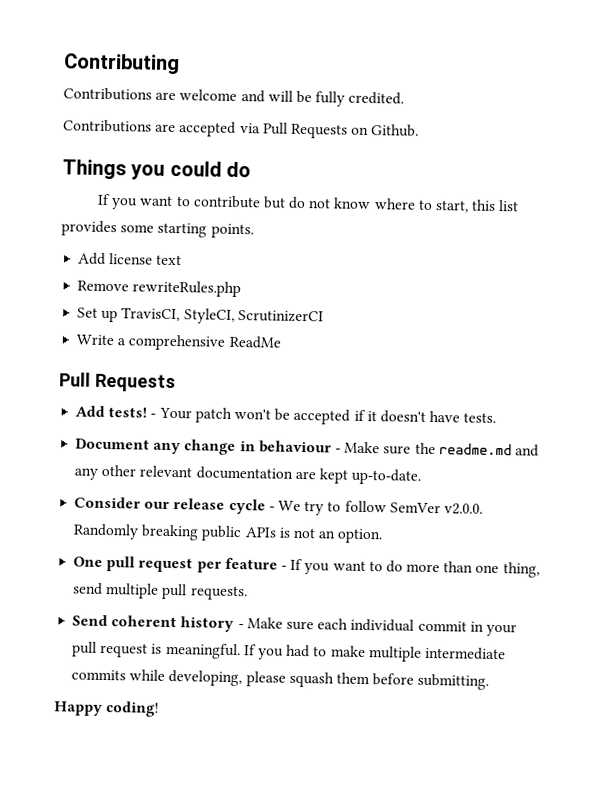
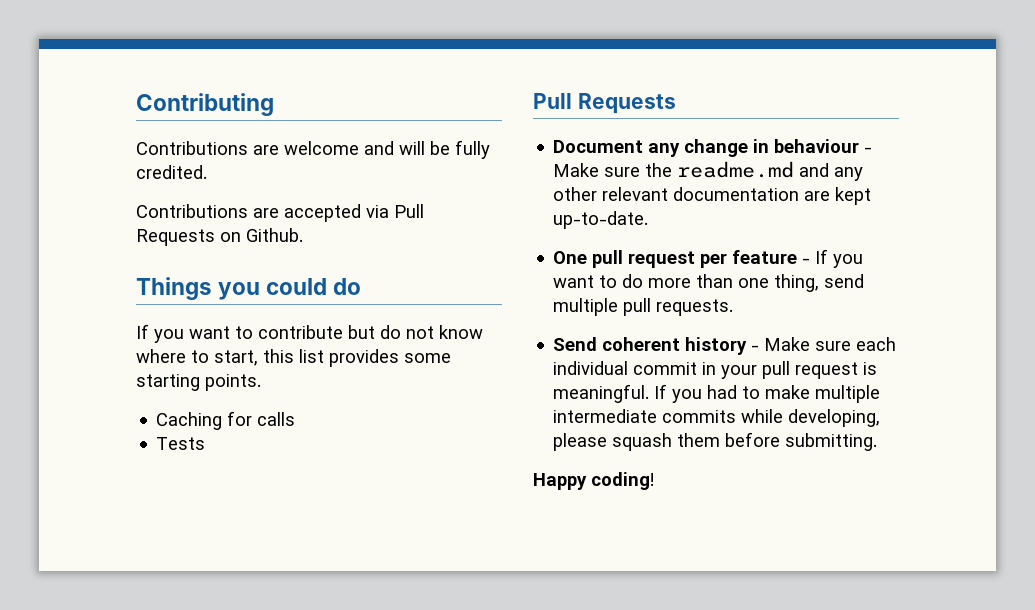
- Add license text
- Remove rewriteRules.php
- Set up TravisCI, StyleCI, ScrutinizerCI
- Write a comprehensive ReadMe
+ Caching for calls
+ Tests
  Pull Requests
- Add tests! - Your patch won't be accepted if it doesn't have tests.
- Consider our release cycle - We try to follow SemVer v2.0.0. Randomly breaking public APIs is not an option.

